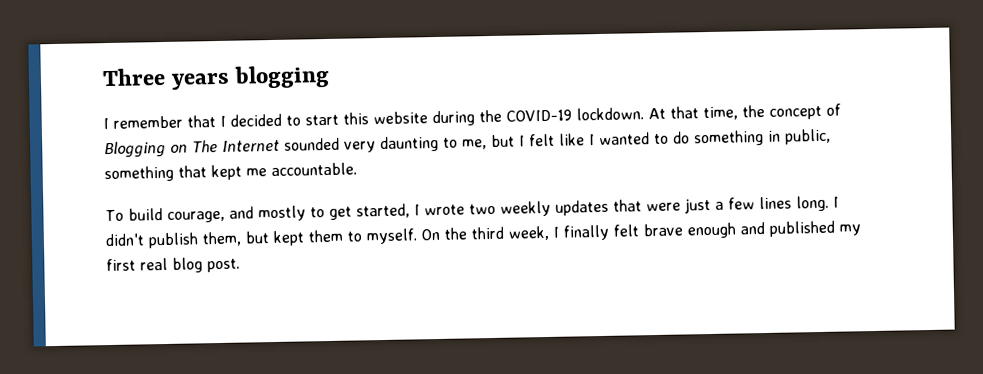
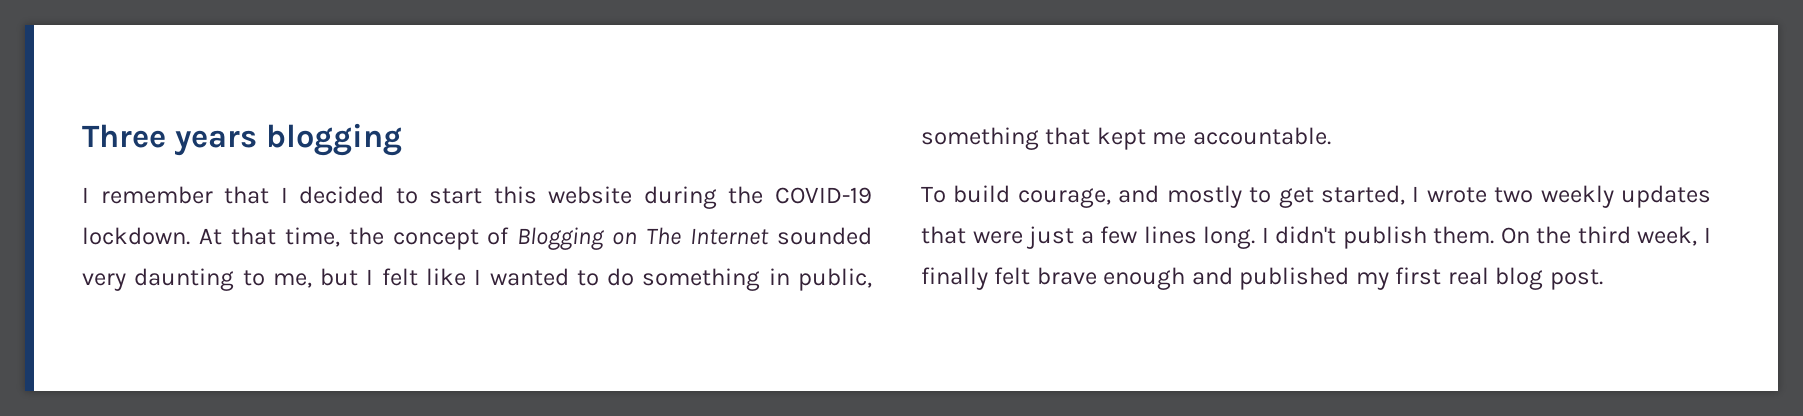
- I didn't publish them, but kept them to myself.
+ I didn't publish them.

